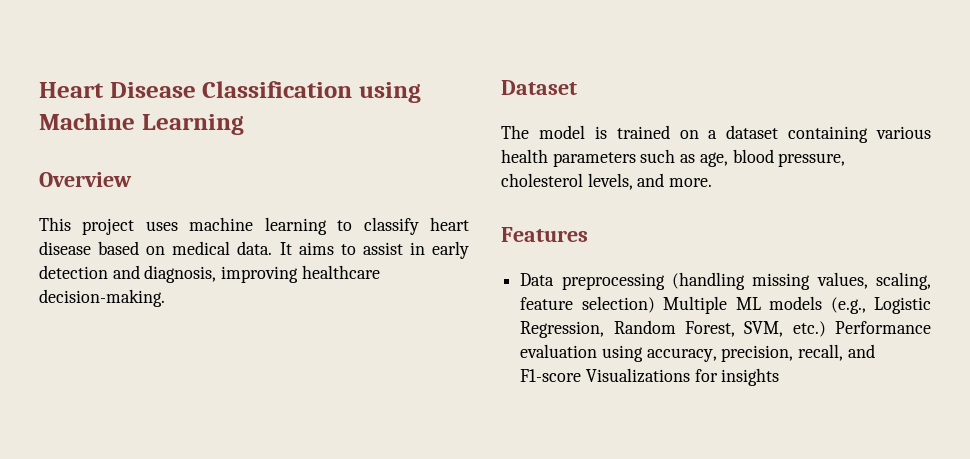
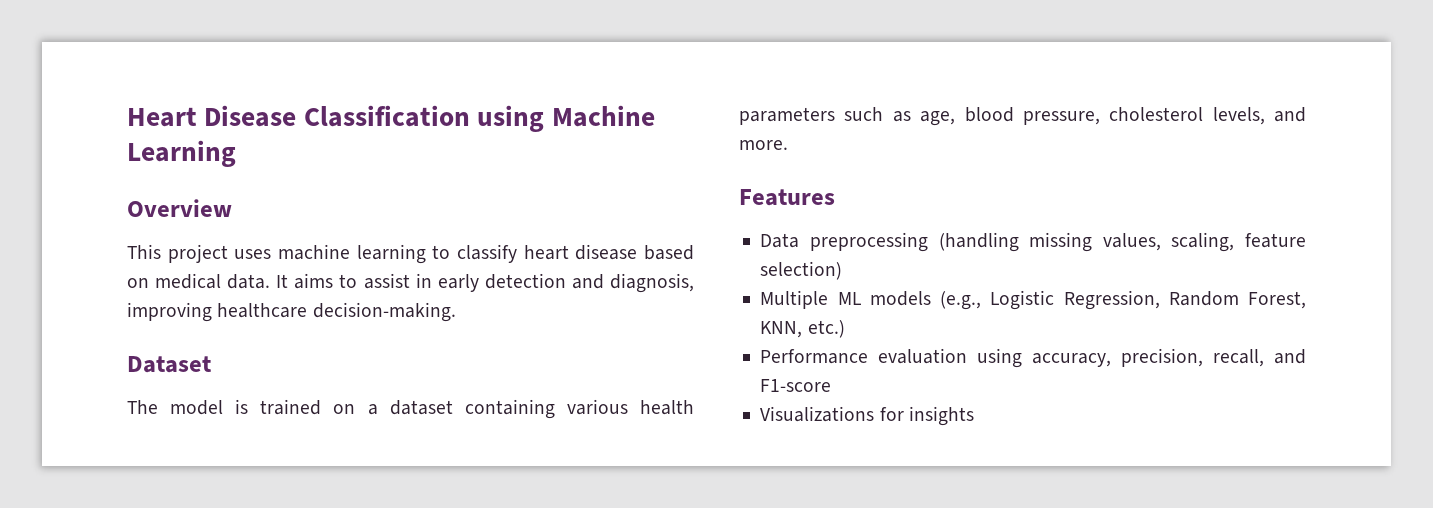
- Data preprocessing (handling missing values, scaling, feature selection) Multiple ML models (e.g., Logistic Regression, Random Forest, SVM, etc.) Performance evaluation using accuracy, precision, recall, and F1-score Visualizations for insights
+ Data preprocessing (handling missing values, scaling, feature selection)
+ Multiple ML models (e.g., Logistic Regression, Random Forest, KNN, etc.)
+ Performance evaluation using accuracy, precision, recall, and F1-score
+ Visualizations for insights

